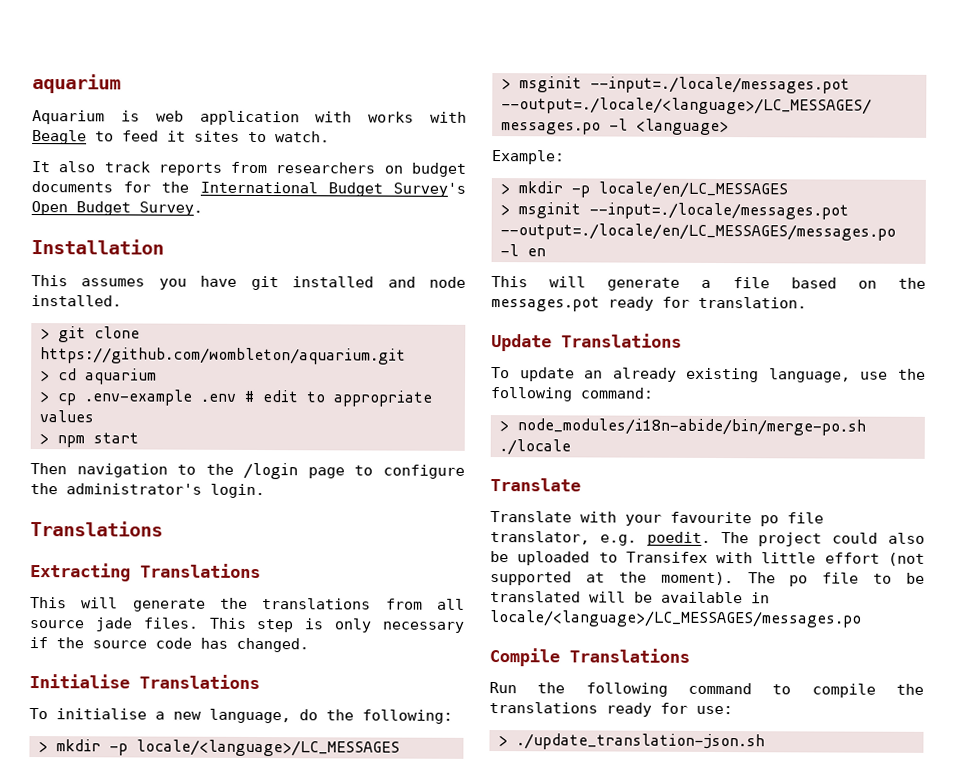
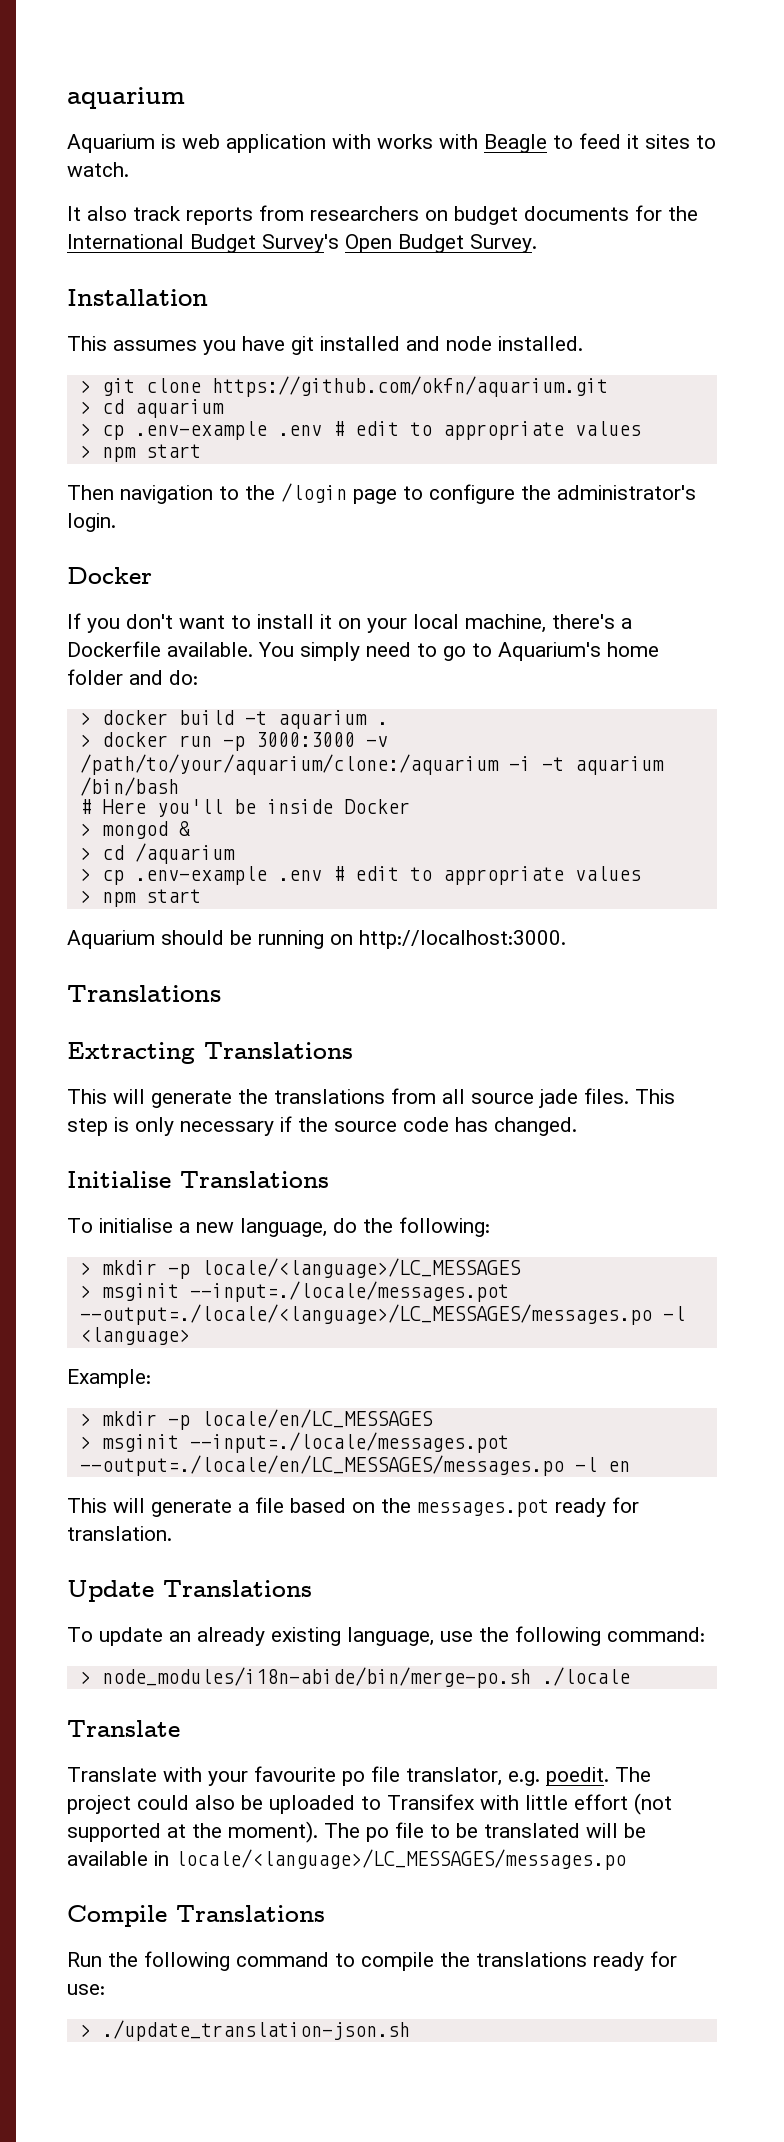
- > git clone https://github.com/wombleton/aquarium.git
+ > git clone https://github.com/okfn/aquarium.git
  Then navigation to the /login page to configure the administrator's login.
+ Docker
+ If you don't want to install it on your local machine, there's a Dockerfile available. You simply need to go to Aquarium's home folder and do:
+ > docker build -t aquarium .
+ > docker run -p 3000:3000 -v /path/to/your/aquarium/clone:/aquarium -i -t aquarium /bin/bash
+ # Here you'll be inside Docker
+ > mongod &
+ > cd /aquarium
+ > cp .env-example .env # edit to appropriate values
+ > npm start
+ Aquarium should be running on http://localhost:3000.

